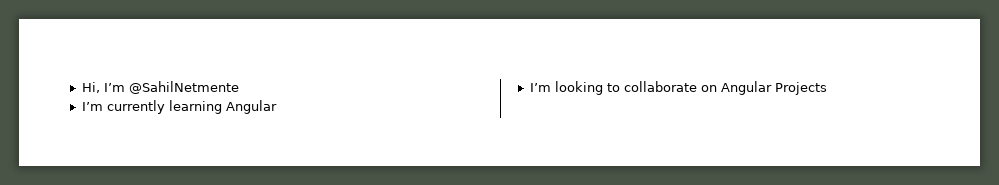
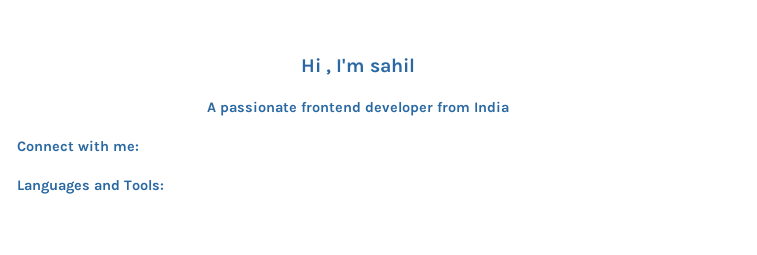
- Hi, I’m @SahilNetmente
- I’m currently learning Angular
- I’m looking to collaborate on Angular Projects
+ Hi , I'm sahil
+ A passionate frontend developer from India
+ Connect with me:
+ Languages and Tools:

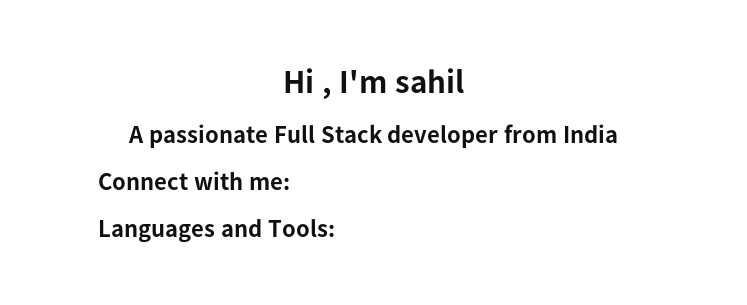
- A passionate frontend developer from India
+ A passionate Full Stack developer from India

